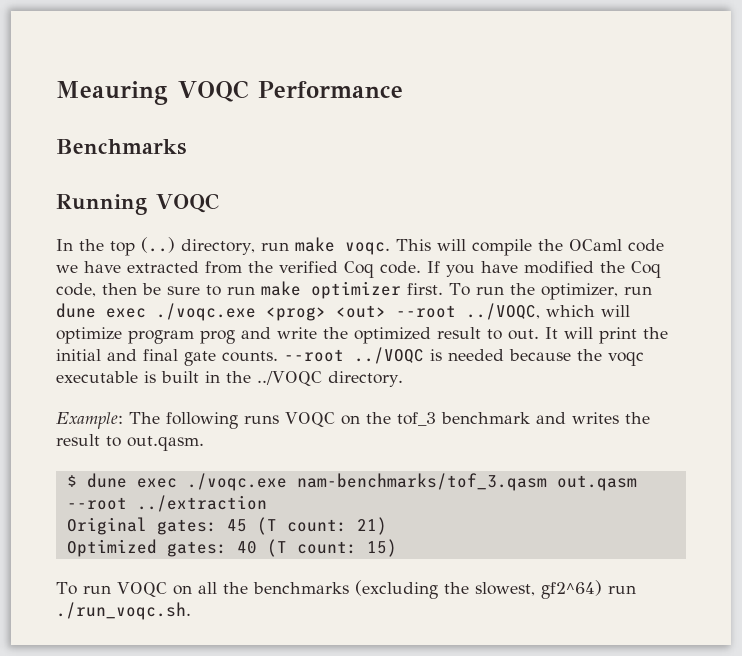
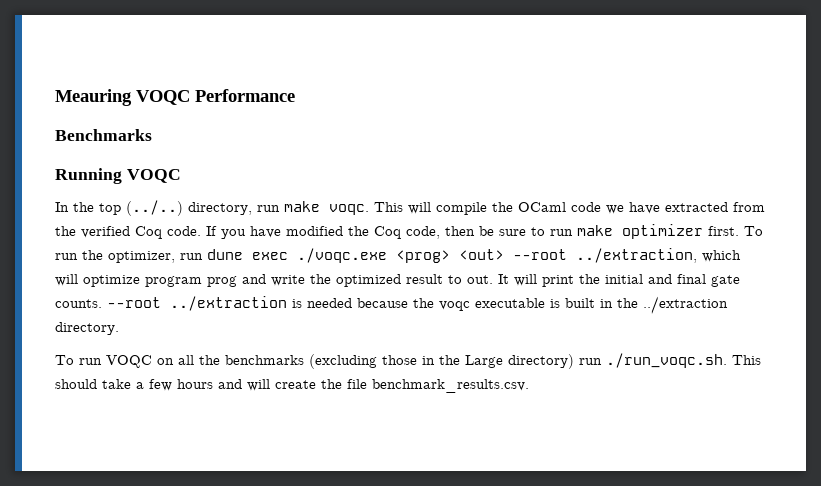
- In the top (..) directory, run make voqc.
+ In the top (../..) directory, run make voqc.
- To run the optimizer, run dune exec ./voqc.exe <prog> <out> --root ../VOQC, which will optimize program prog and write the optimized result to out.
+ To run the optimizer, run dune exec ./voqc.exe <prog> <out> --root ../extraction, which will optimize program prog and write the optimized result to out.
- --root ../VOQC is needed because the voqc executable is built in the ../VOQC directory.
+ --root ../extraction is needed because the voqc executable is built in the ../extraction directory.
- Example: The following runs VOQC on the tof_3 benchmark and writes the result to out.qasm.
- $ dune exec ./voqc.exe nam-benchmarks/tof_3.qasm out.qasm --root ../extraction
- Original gates: 45 (T count: 21)
- Optimized gates: 40 (T count: 15)
- To run VOQC on all the benchmarks (excluding the slowest, gf2^64) run ./run_voqc.sh.
+ To run VOQC on all the benchmarks (excluding those in the Large directory) run ./run_voqc.sh. This should take a few hours and will create the file benchmark_results.csv.

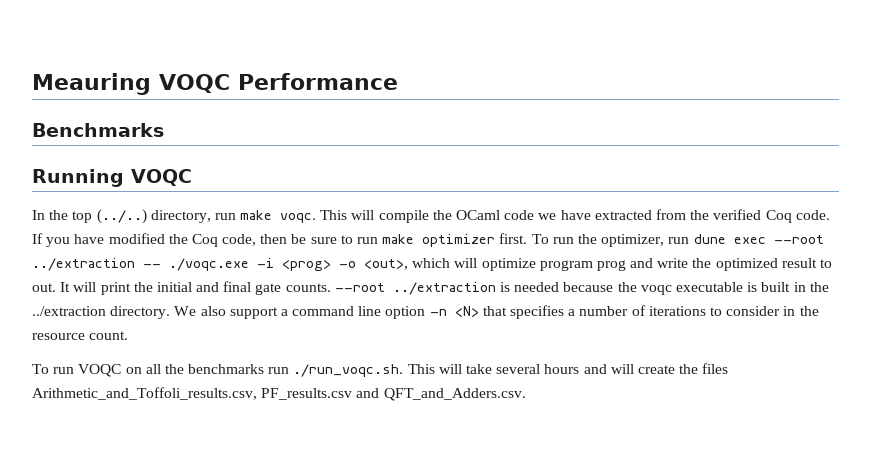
- To run the optimizer, run dune exec ./voqc.exe <prog> <out> --root ../extraction, which will optimize program prog and write the optimized result to out.
+ To run the optimizer, run dune exec --root ../extraction -- ./voqc.exe -i <prog> -o <out>, which will optimize program prog and write the optimized result to out.
+ We also support a command line option -n <N> that specifies a number of iterations to consider in the resource count.
- To run VOQC on all the benchmarks (excluding those in the Large directory) run ./run_voqc.sh. This should take a few hours and will create the file benchmark_results.csv.
+ To run VOQC on all the benchmarks run ./run_voqc.sh. This will take several hours and will create the files Arithmetic_and_Toffoli_results.csv, PF_results.csv and QFT_and_Adders.csv.

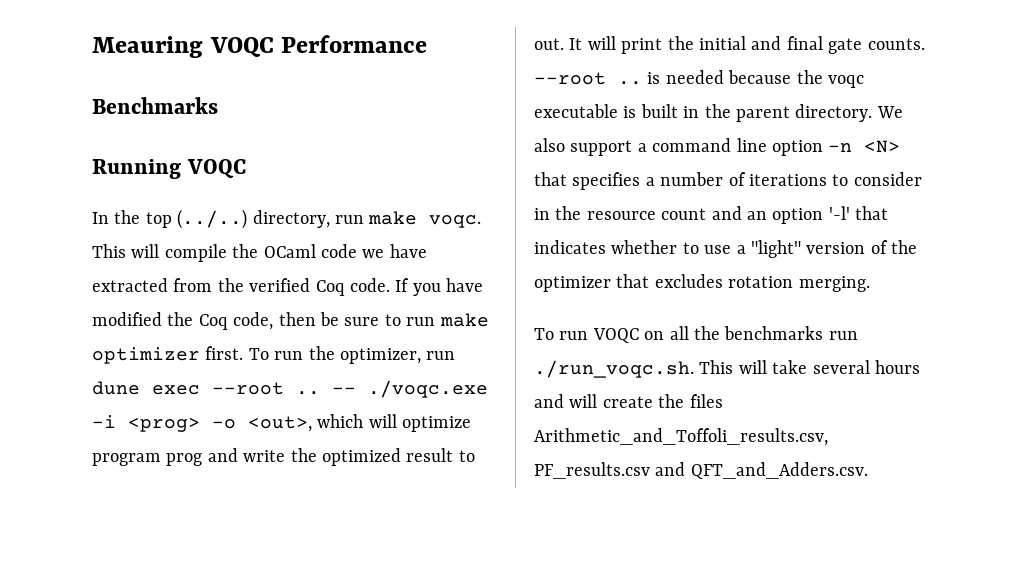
- To run the optimizer, run dune exec --root ../extraction -- ./voqc.exe -i <prog> -o <out>, which will optimize program prog and write the optimized result to out.
+ To run the optimizer, run dune exec --root .. -- ./voqc.exe -i <prog> -o <out>, which will optimize program prog and write the optimized result to out.
- --root ../extraction is needed because the voqc executable is built in the ../extraction directory.
+ --root .. is needed because the voqc executable is built in the parent directory.
- We also support a command line option -n <N> that specifies a number of iterations to consider in the resource count.
+ We also support a command line option -n <N> that specifies a number of iterations to consider in the resource count and an option '-l' that indicates whether to use a "light" version of the optimizer that excludes rotation merging.

